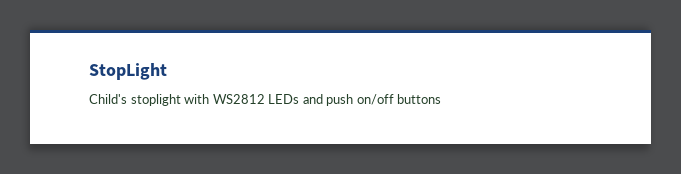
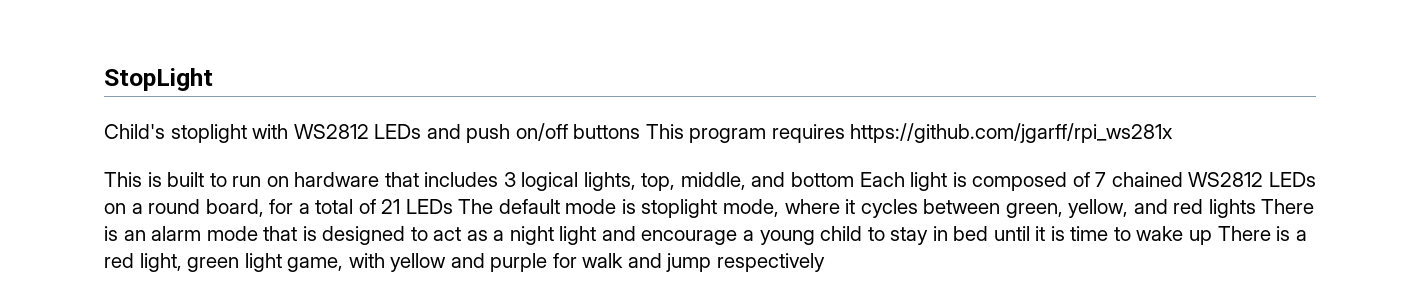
- Child's stoplight with WS2812 LEDs and push on/off buttons
+ Child's stoplight with WS2812 LEDs and push on/off buttons This program requires https://github.com/jgarff/rpi_ws281x
+ This is built to run on hardware that includes 3 logical lights, top, middle, and bottom Each light is composed of 7 chained WS2812 LEDs on a round board, for a total of 21 LEDs The default mode is stoplight mode, where it cycles between green, yellow, and red lights There is an alarm mode that is designed to act as a night light and encourage a young child to stay in bed until it is time to wake up There is a red light, green light game, with yellow and purple for walk and jump respectively

